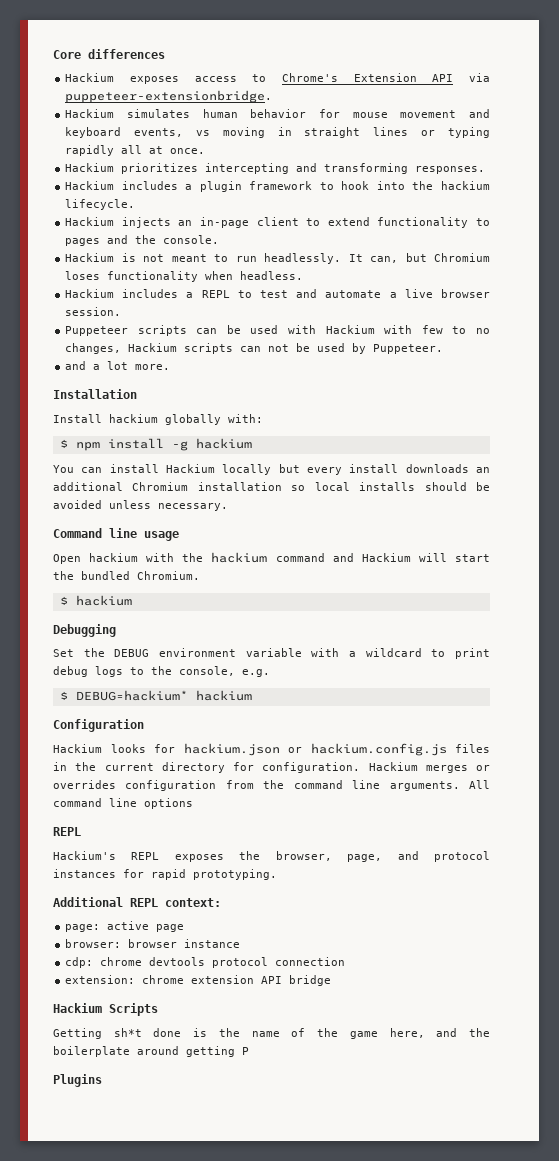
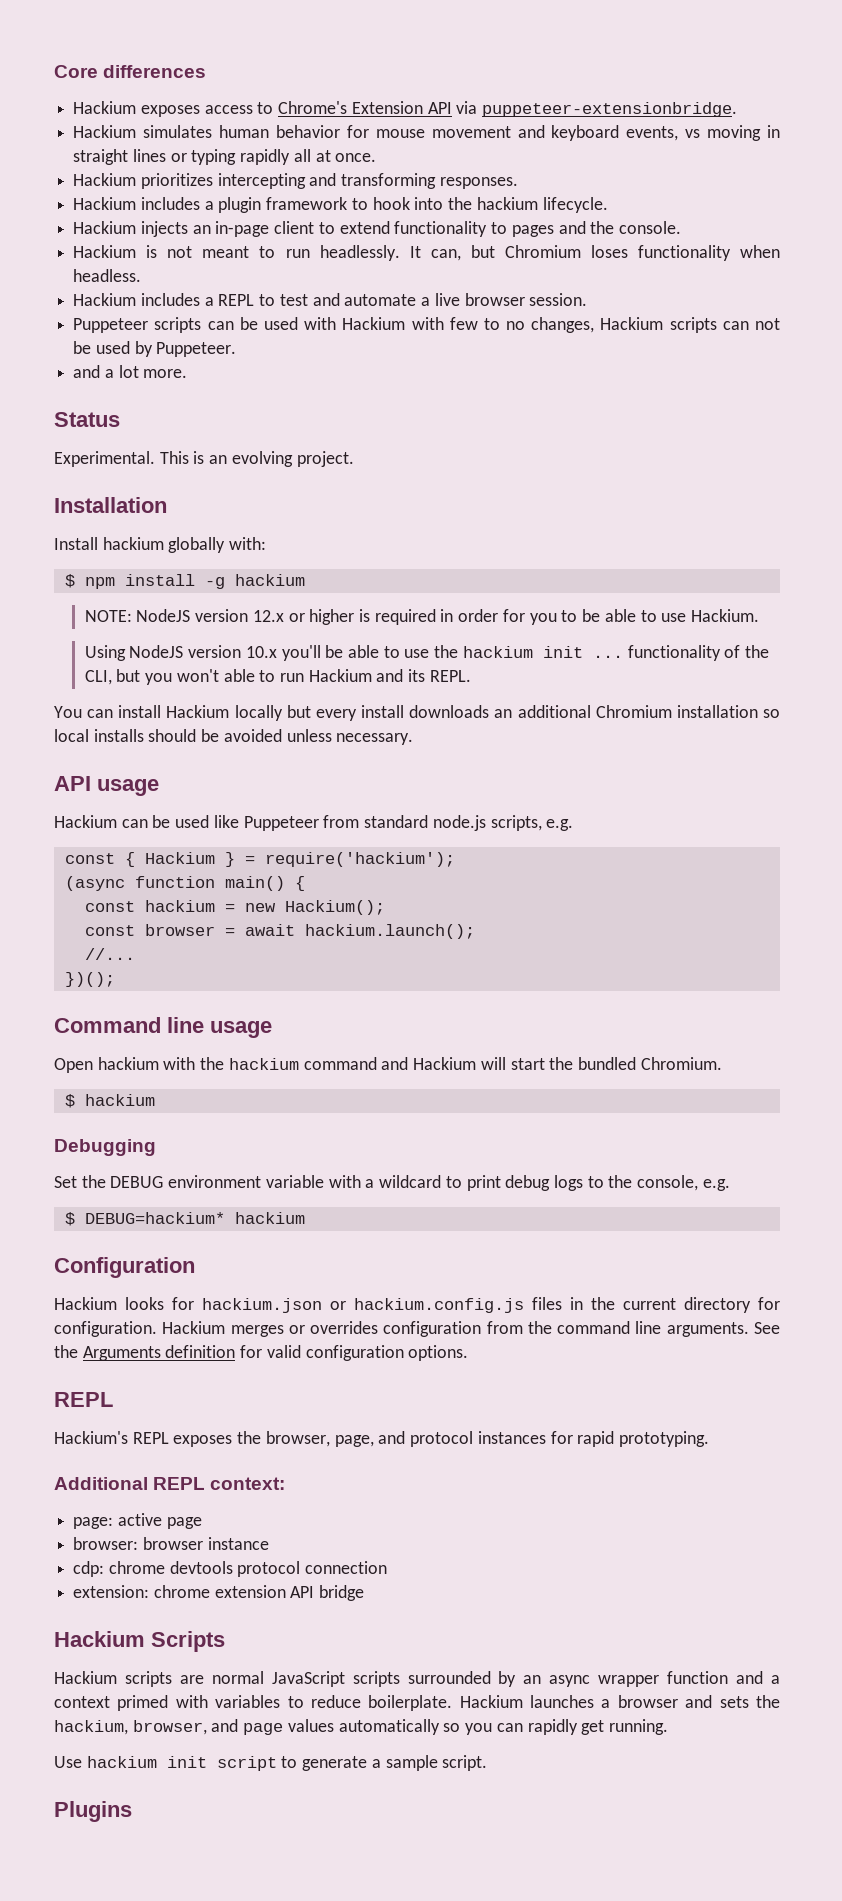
+ Status
+ Experimental. This is an evolving project.
+ NOTE: NodeJS version 12.x or higher is required in order for you to be able to use Hackium.
+ Using NodeJS version 10.x you'll be able to use the hackium init ... functionality of the CLI, but you won't able to run Hackium and its REPL.
+ API usage
+ Hackium can be used like Puppeteer from standard node.js scripts, e.g.
+ const { Hackium } = require('hackium');
+ (async function main() {
+ const hackium = new Hackium();
+ const browser = await hackium.launch();
+ //...
+ })();
- All command line options
+ See the Arguments definition for valid configuration options.
- Getting sh*t done is the name of the game here, and the boilerplate around getting P
+ Hackium scripts are normal JavaScript scripts surrounded by an async wrapper function and a context primed with variables to reduce boilerplate. Hackium launches a browser and sets the hackium, browser, and page values automatically so you can rapidly get running.
+ Use hackium init script to generate a sample script.

